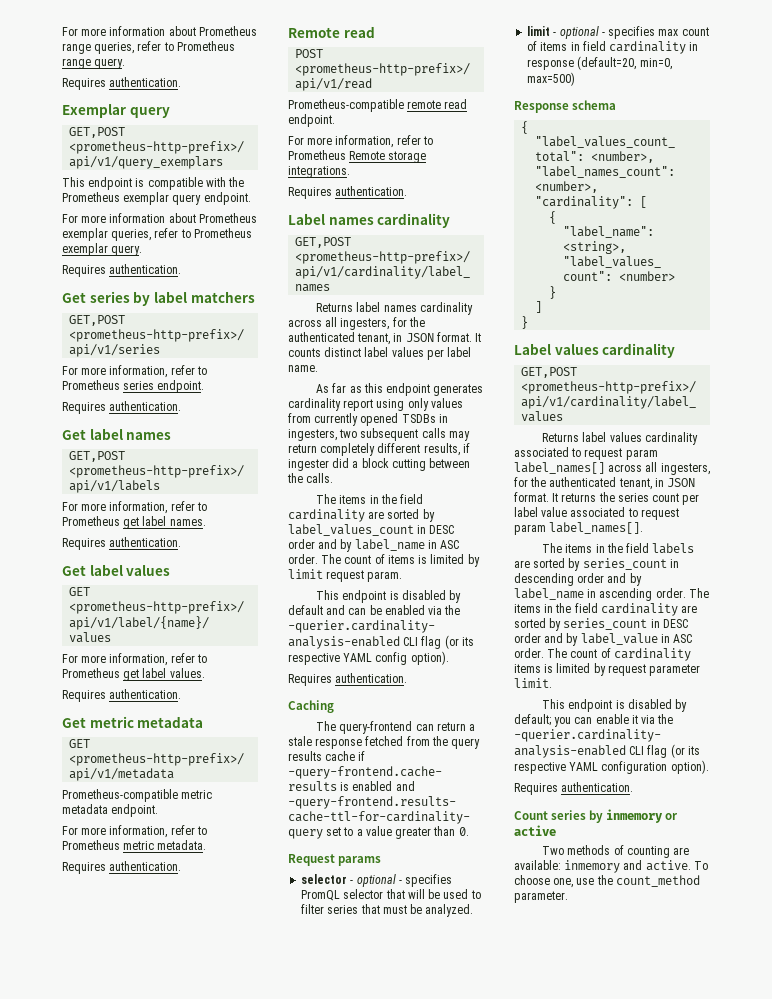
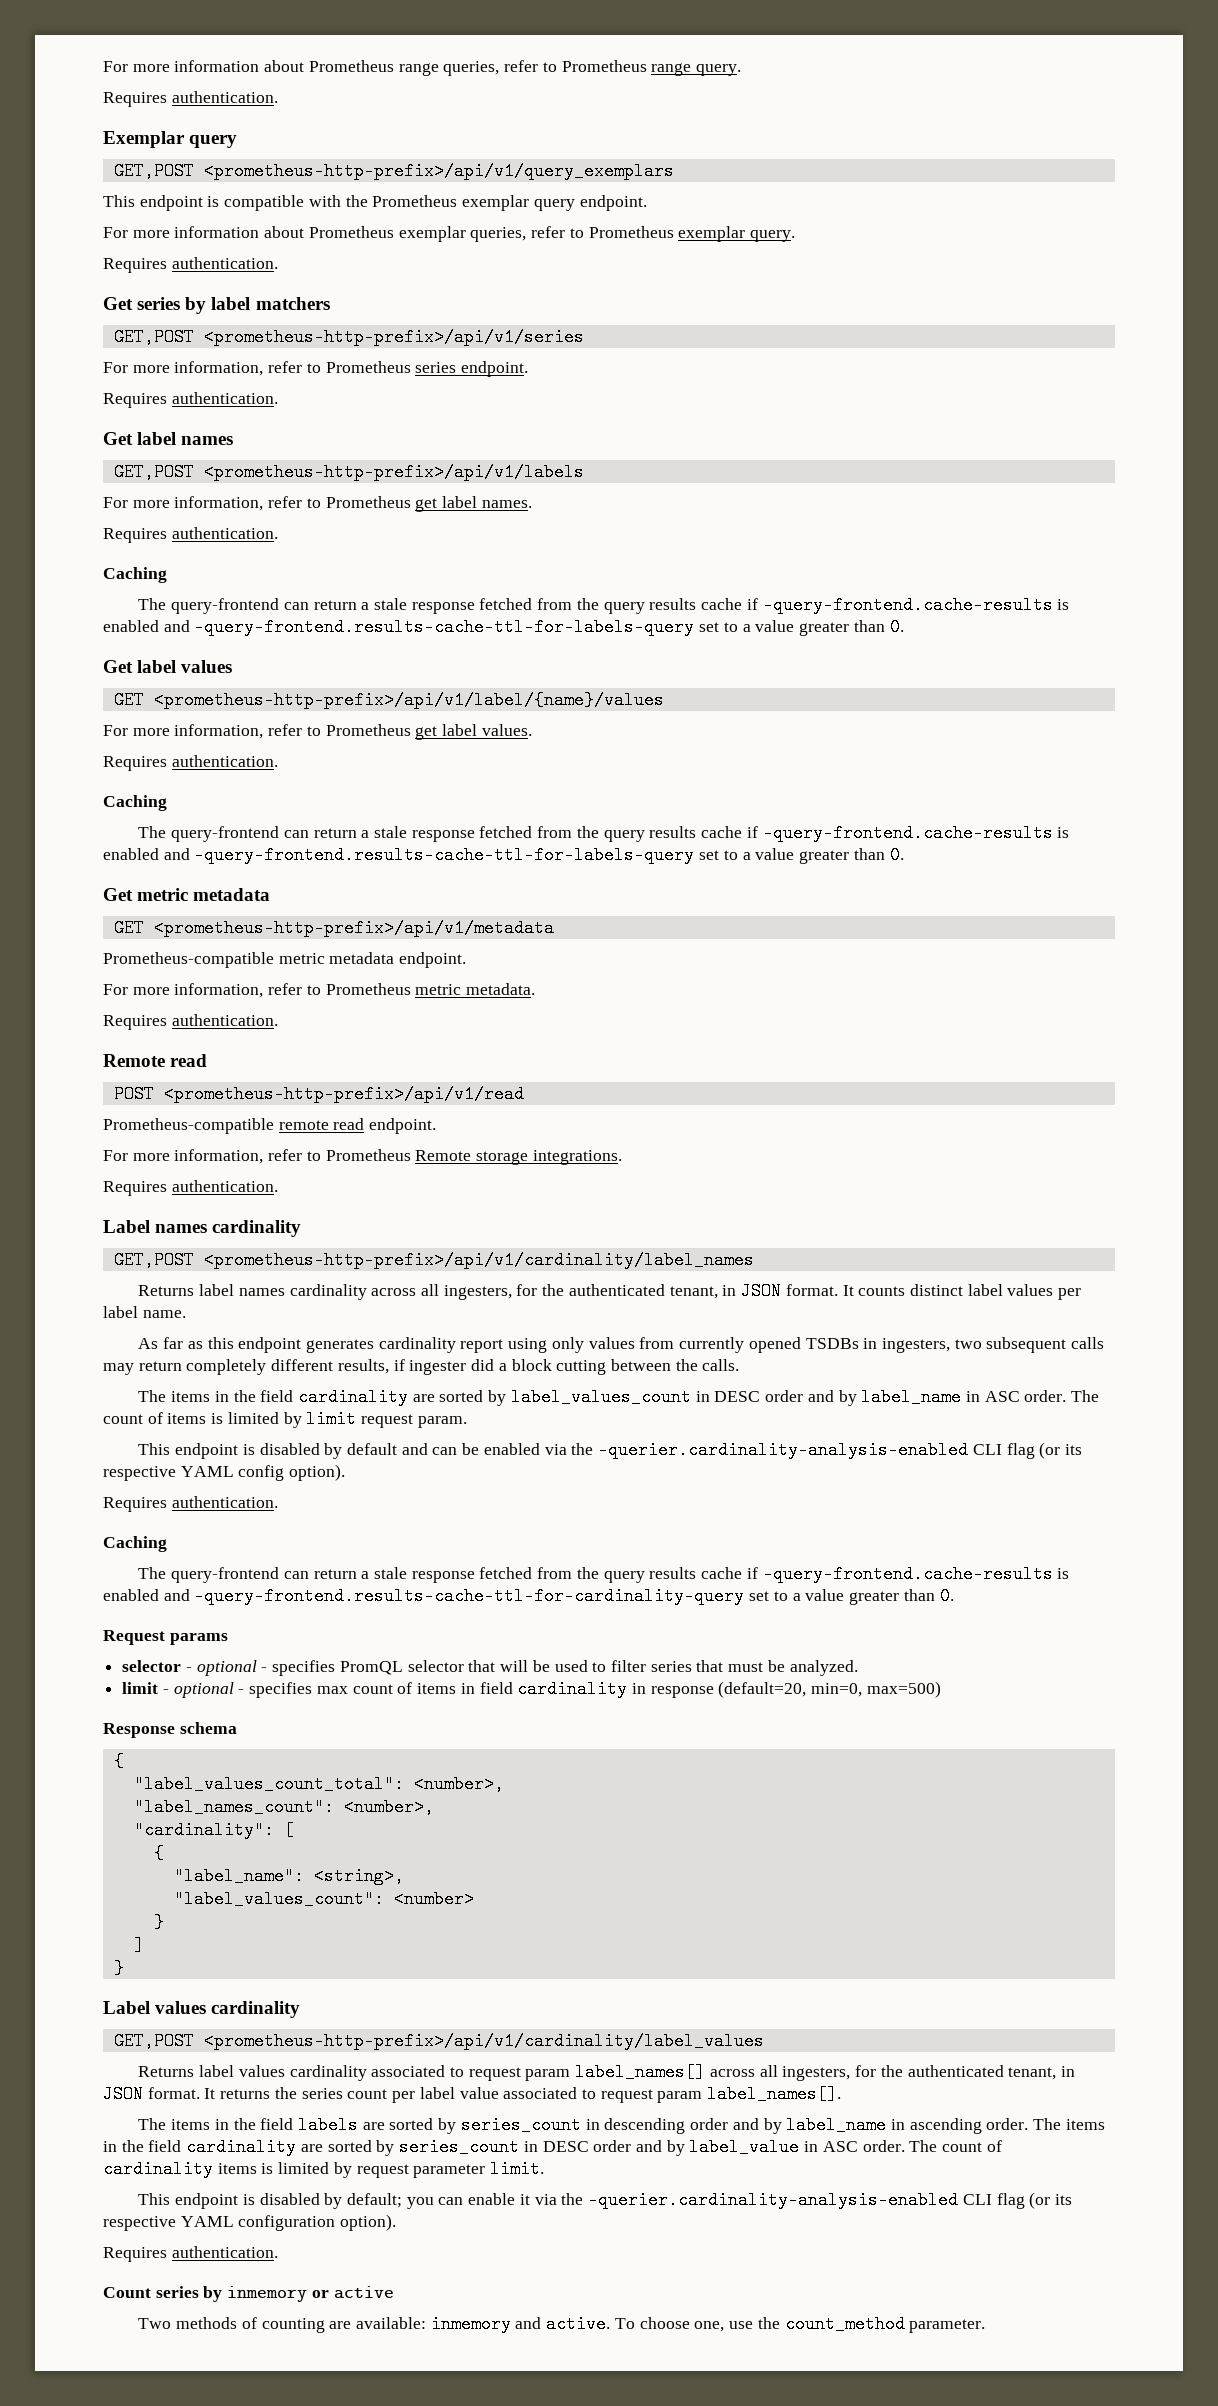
  For more information, refer to Prometheus get label names.
  Requires authentication.
+ Caching
+ The query-frontend can return a stale response fetched from the query results cache if -query-frontend.cache-results is enabled and -query-frontend.results-cache-ttl-for-labels-query set to a value greater than 0.
  For more information, refer to Prometheus get label values.
  Requires authentication.
+ Caching
+ The query-frontend can return a stale response fetched from the query results cache if -query-frontend.cache-results is enabled and -query-frontend.results-cache-ttl-for-labels-query set to a value greater than 0.

